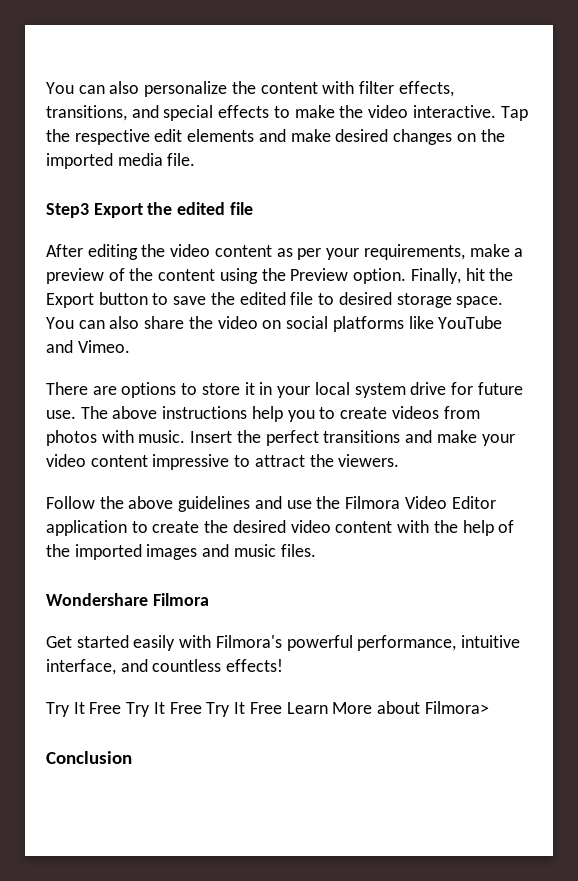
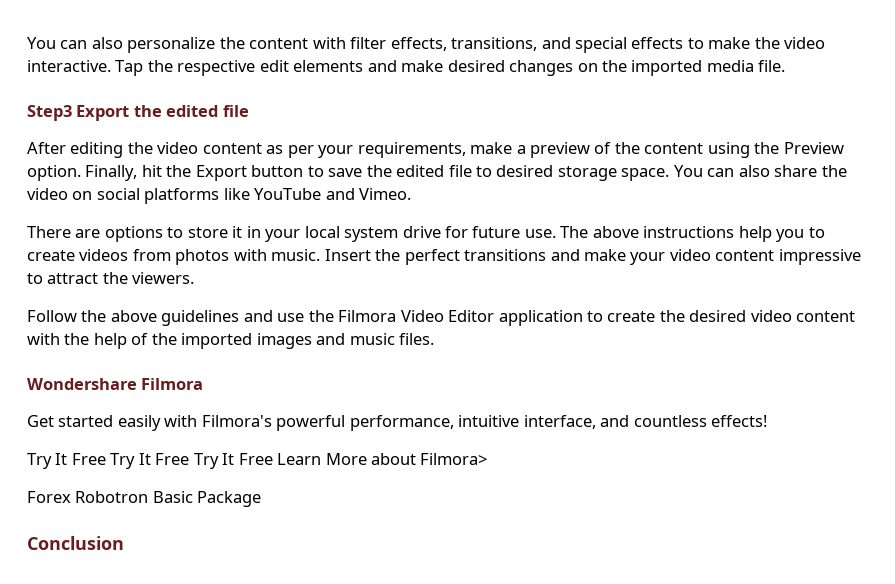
+ Forex Robotron Basic Package

